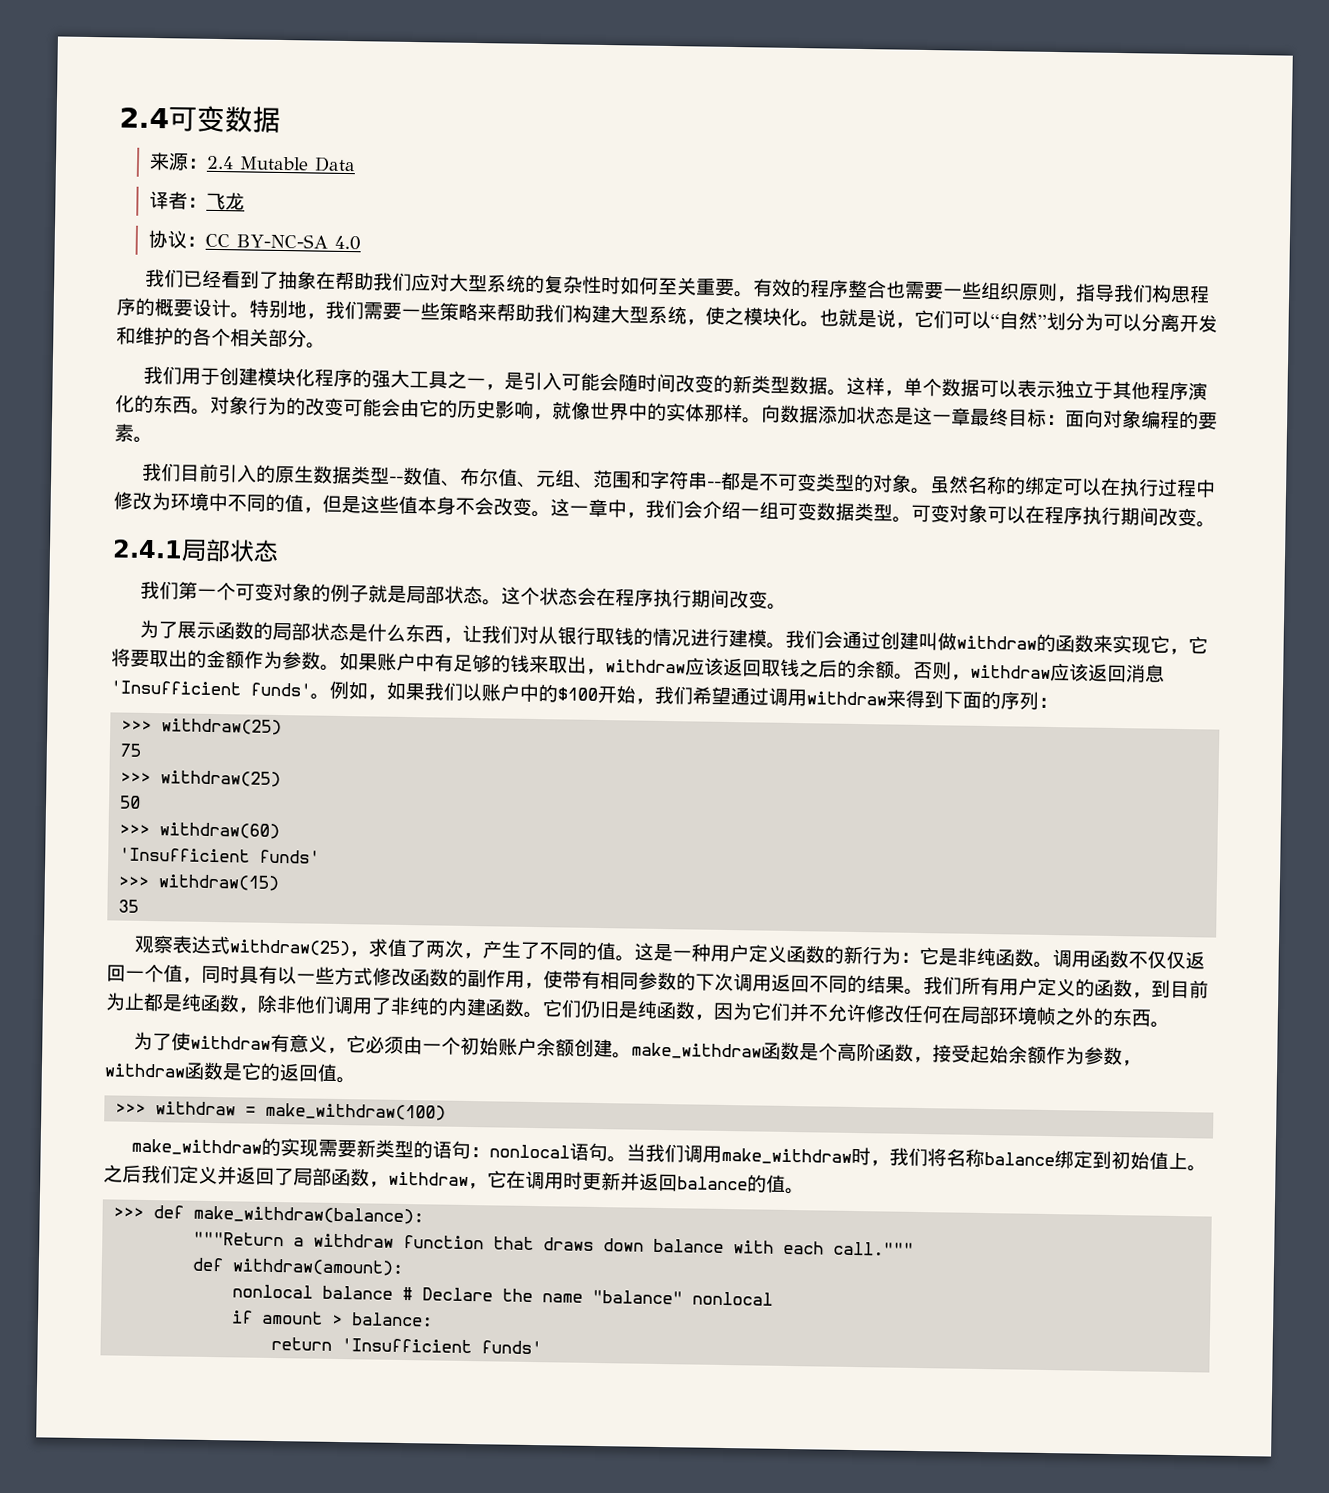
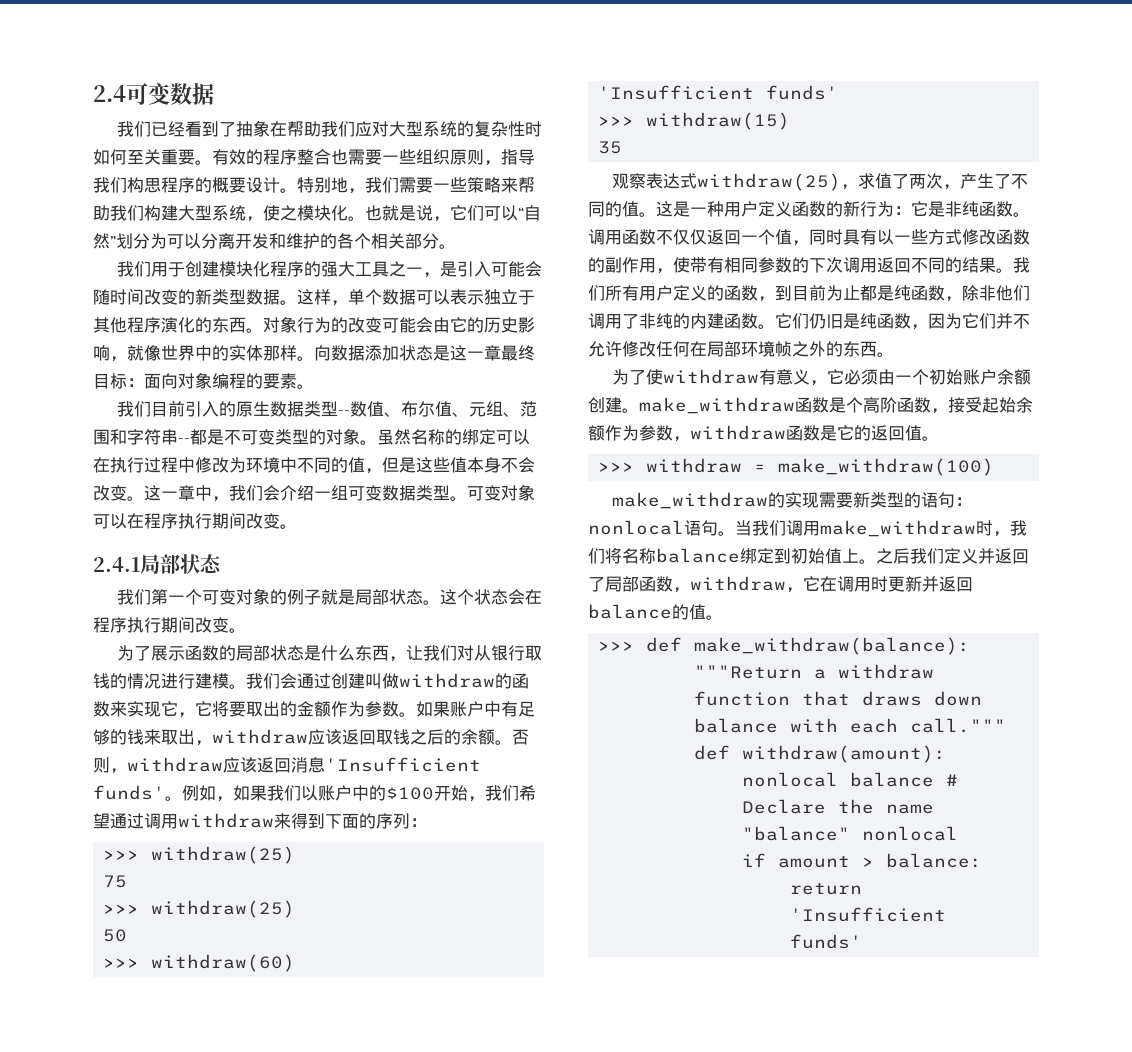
- 来源：2.4 Mutable Data
- 译者：飞龙
- 协议：CC BY-NC-SA 4.0

